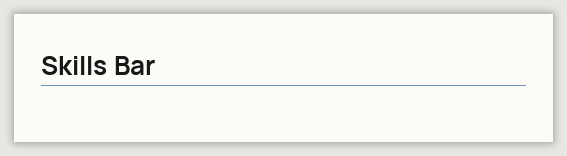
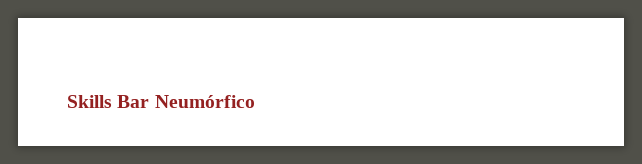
- Skills Bar
+ Skills Bar Neumórfico

